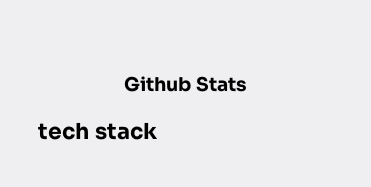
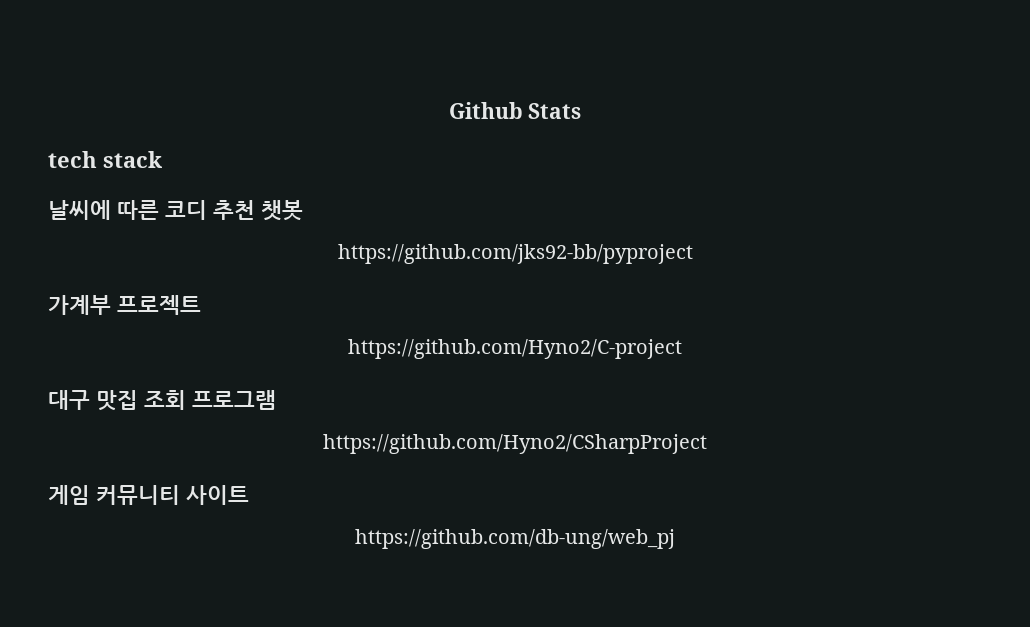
+ 날씨에 따른 코디 추천 챗봇
+ https://github.com/jks92-bb/pyproject
+ 가계부 프로젝트
+ https://github.com/Hyno2/C-project
+ 대구 맛집 조회 프로그램
+ https://github.com/Hyno2/CSharpProject
+ 게임 커뮤니티 사이트
+ https://github.com/db-ung/web_pj

